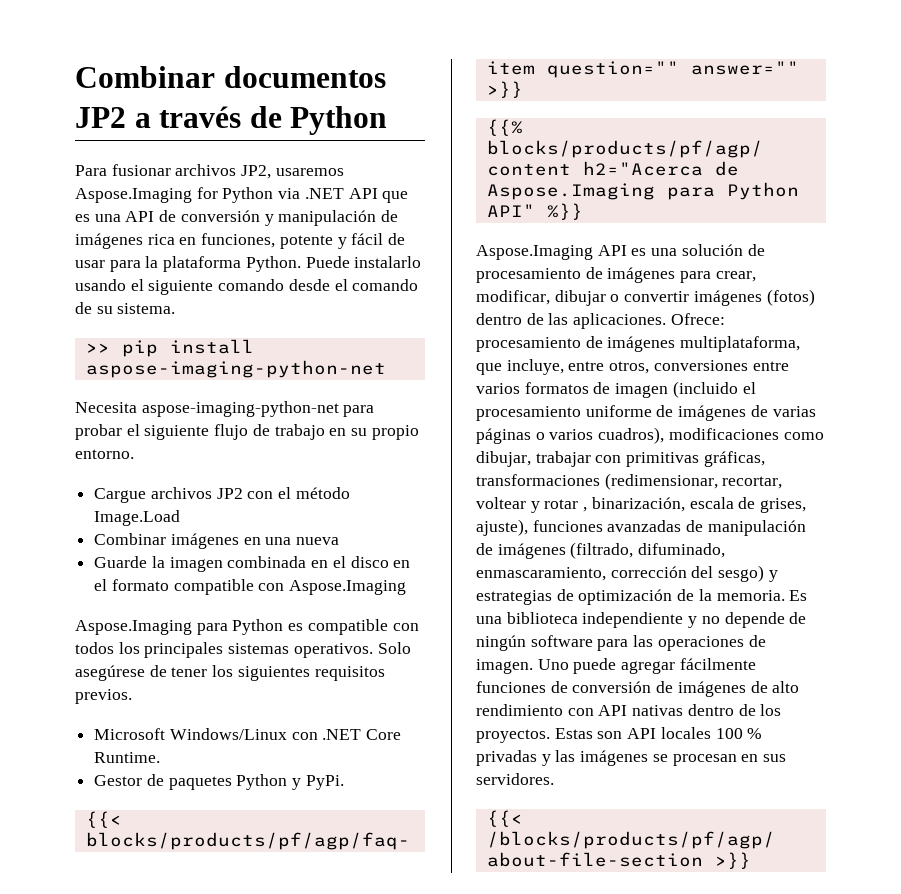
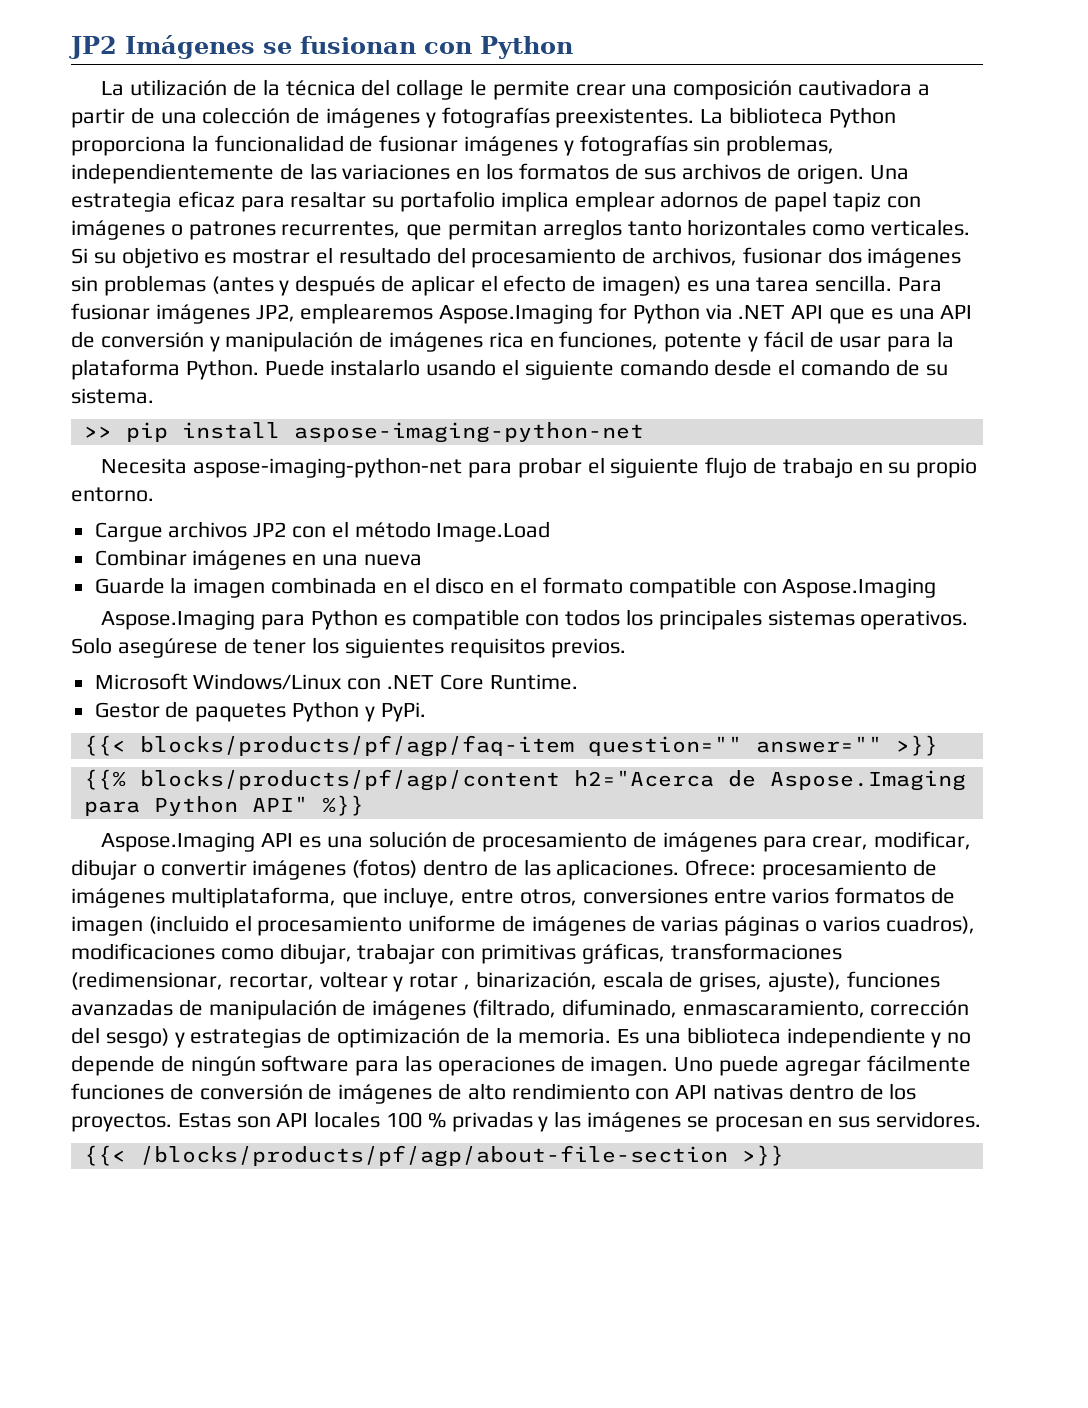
- Combinar documentos JP2 a través de Python
- Para fusionar archivos JP2, usaremos Aspose.Imaging for Python via .NET API que es una API de conversión y manipulación de imágenes rica en funciones, potente y fácil de usar para la plataforma Python.
+ JP2 Imágenes se fusionan con Python
+ La utilización de la técnica del collage le permite crear una composición cautivadora a partir de una colección de imágenes y fotografías preexistentes. La biblioteca Python proporciona la funcionalidad de fusionar imágenes y fotografías sin problemas, independientemente de las variaciones en los formatos de sus archivos de origen. Una estrategia eficaz para resaltar su portafolio implica emplear adornos de papel tapiz con imágenes o patrones recurrentes, que permitan arreglos tanto horizontales como verticales. Si su objetivo es mostrar el resultado del procesamiento de archivos, fusionar dos imágenes sin problemas (antes y después de aplicar el efecto de imagen) es una tarea sencilla. Para fusionar imágenes JP2, emplearemos Aspose.Imaging for Python via .NET API que es una API de conversión y manipulación de imágenes rica en funciones, potente y fácil de usar para la plataforma Python.

